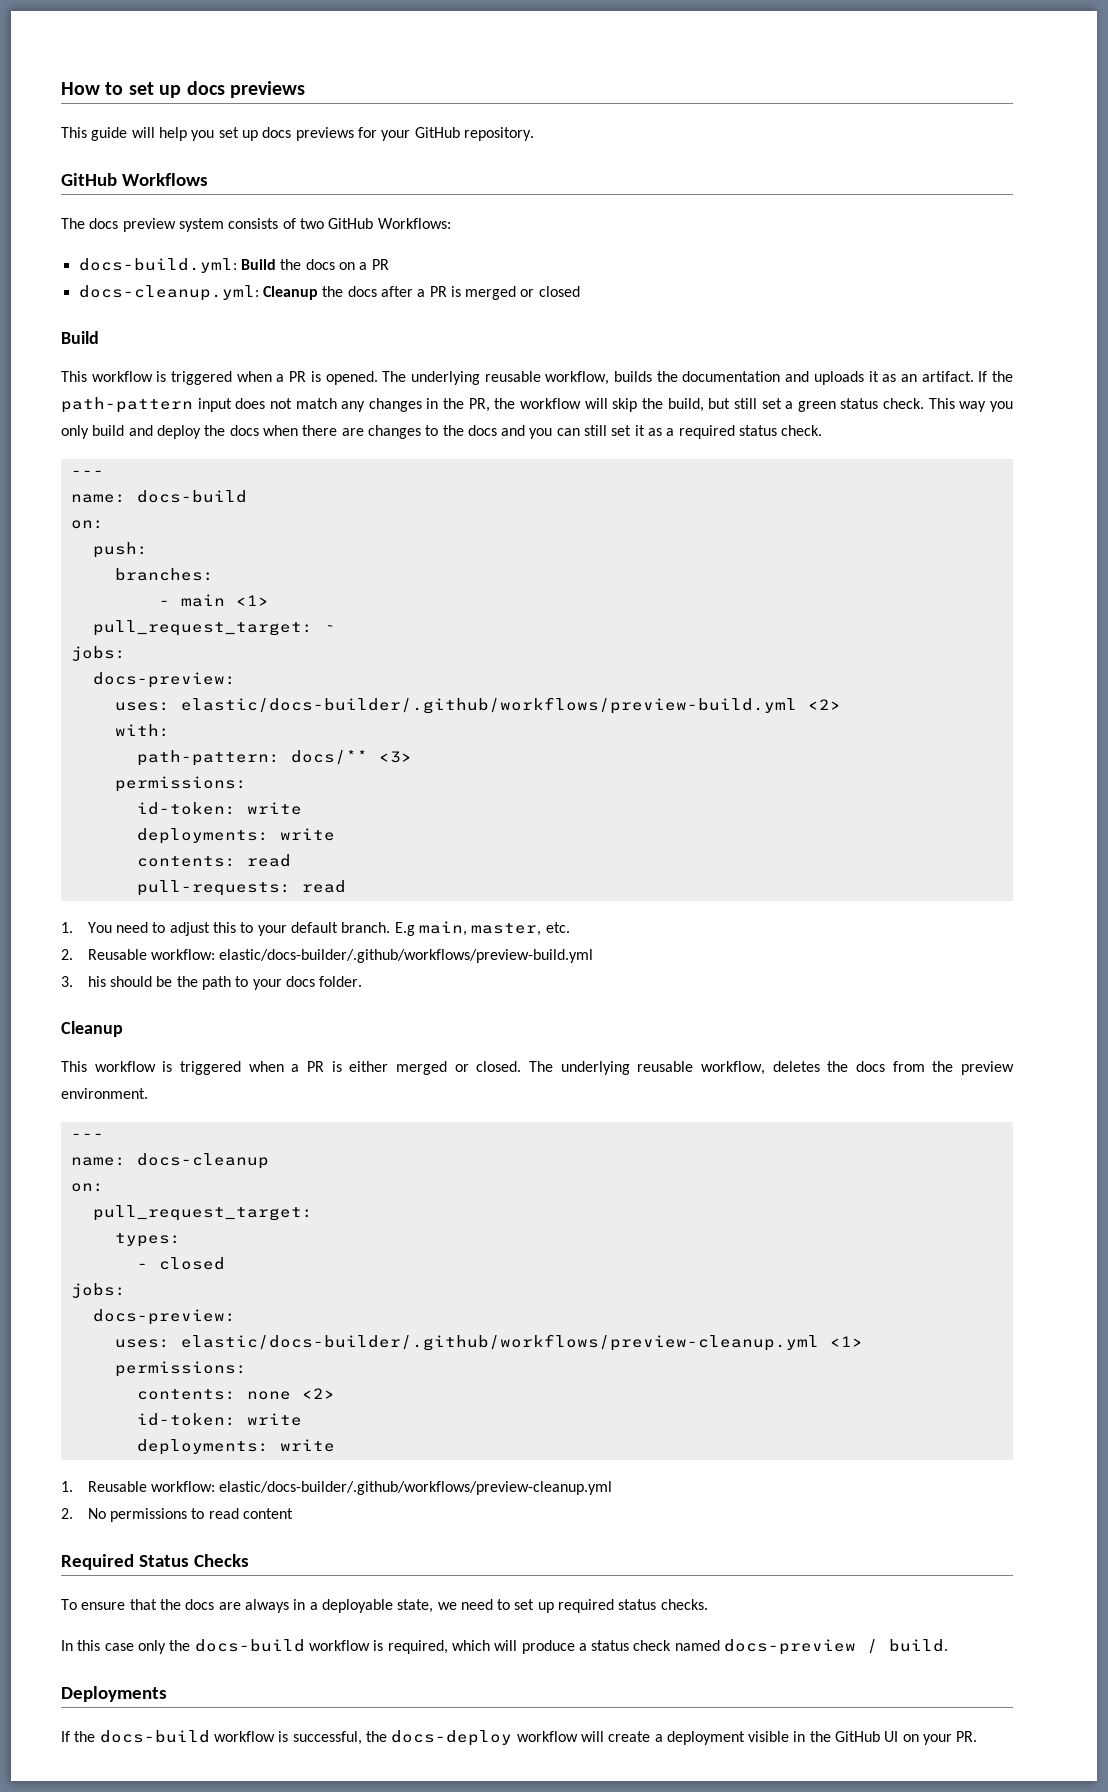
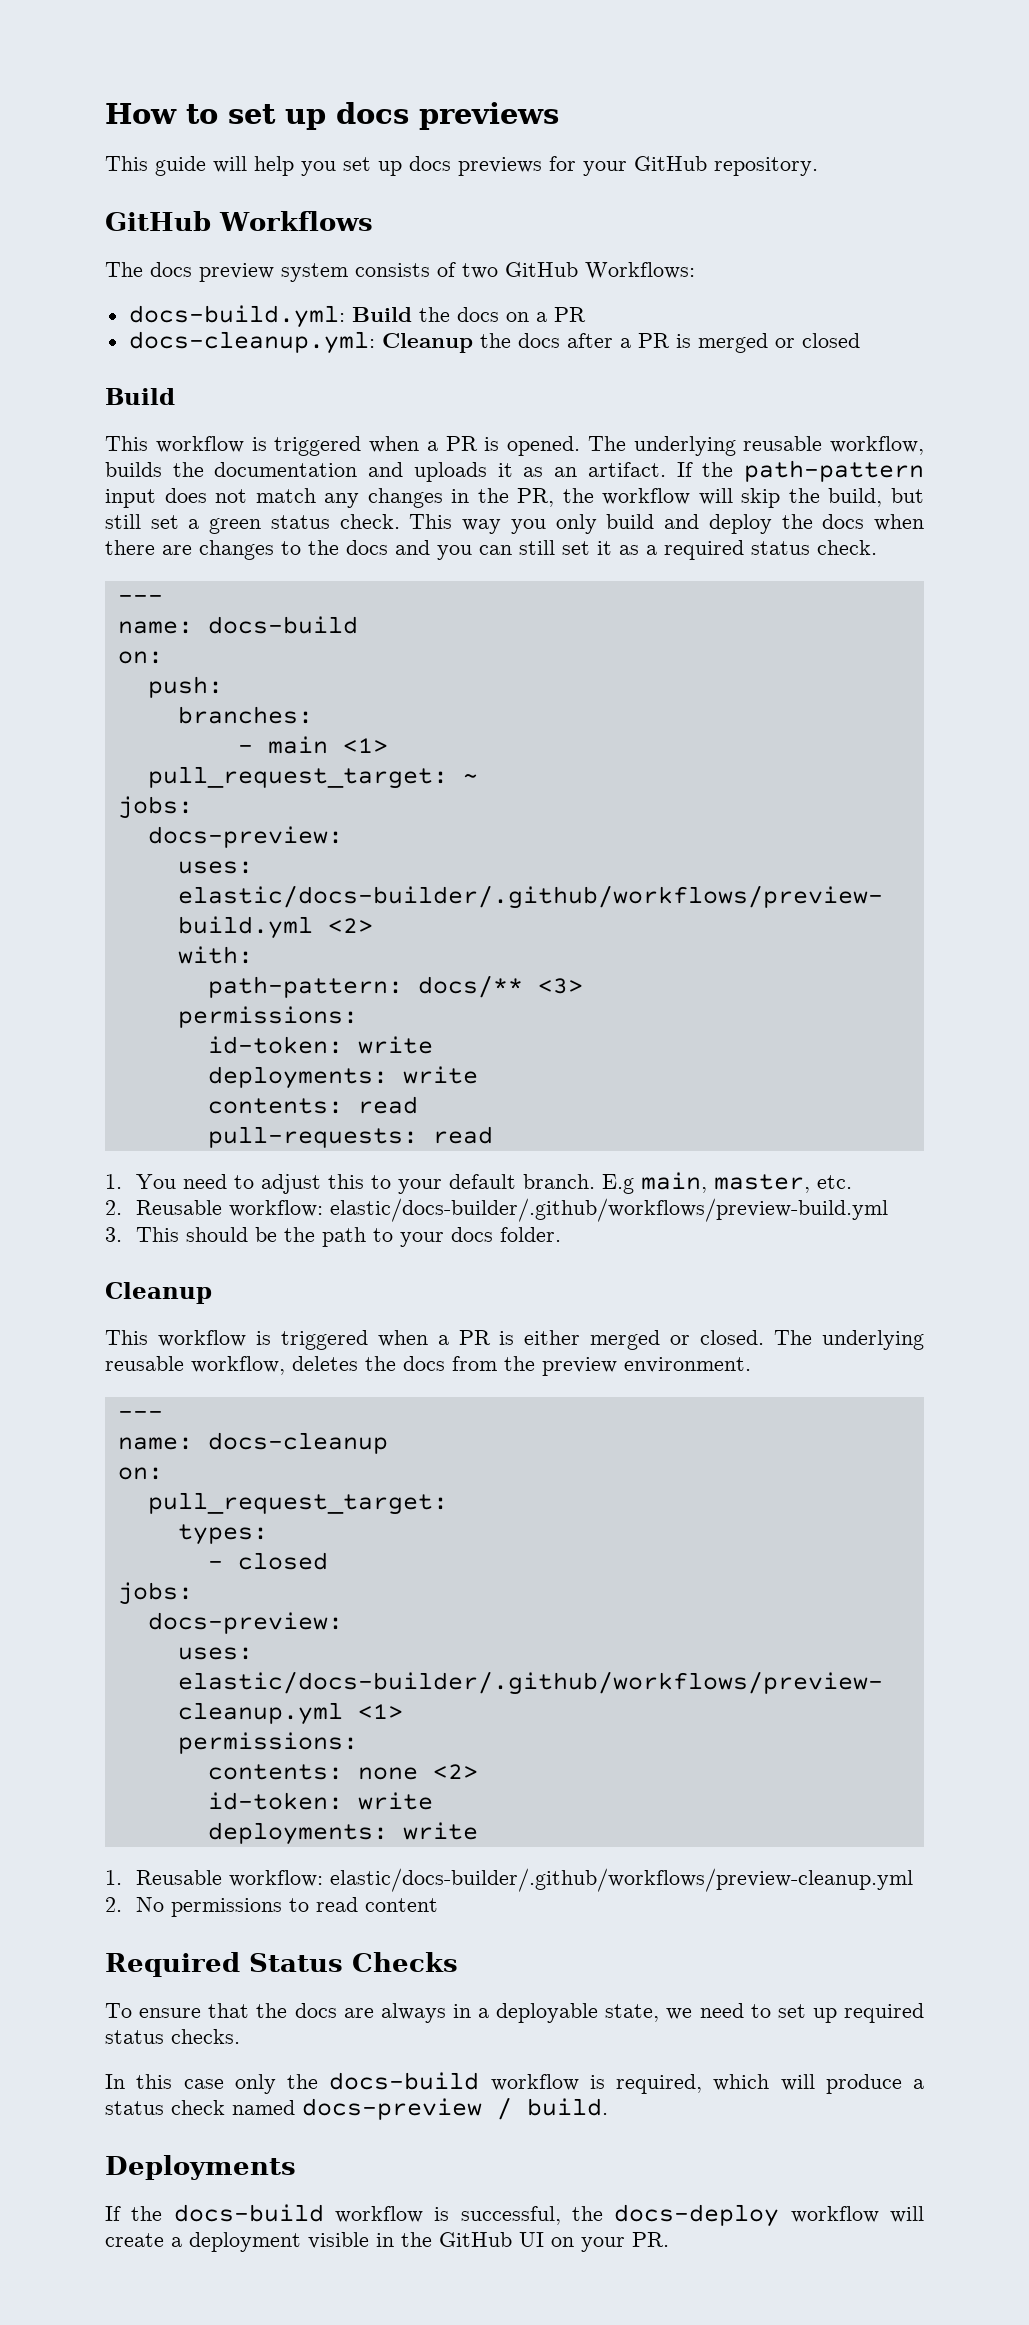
- 3. his should be the path to your docs folder.
+ 3. This should be the path to your docs folder.

